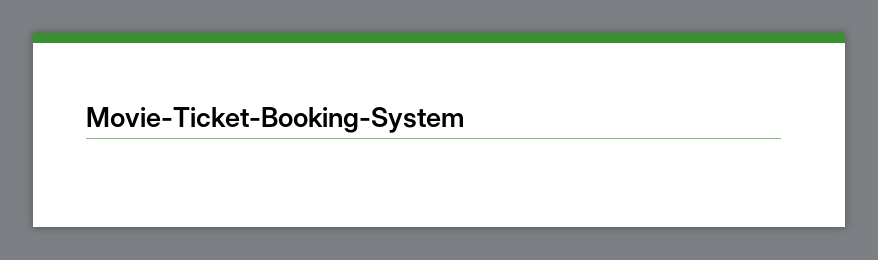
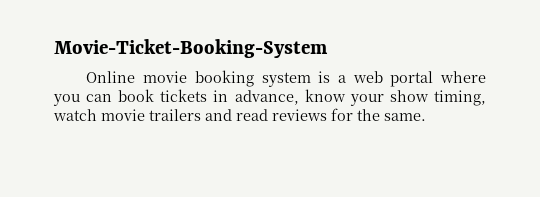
+ Online movie booking system is a web portal where you can book tickets in advance, know your show timing, watch movie trailers and read reviews for the same.

